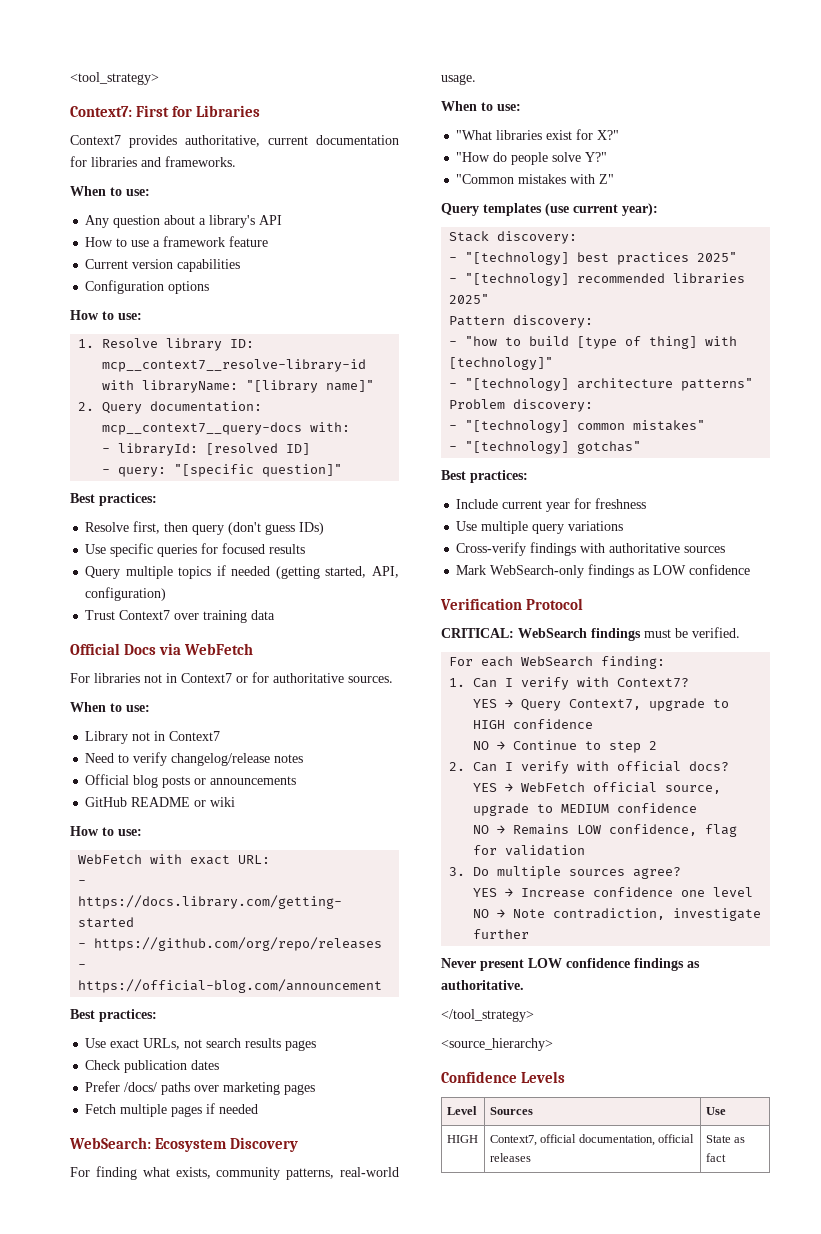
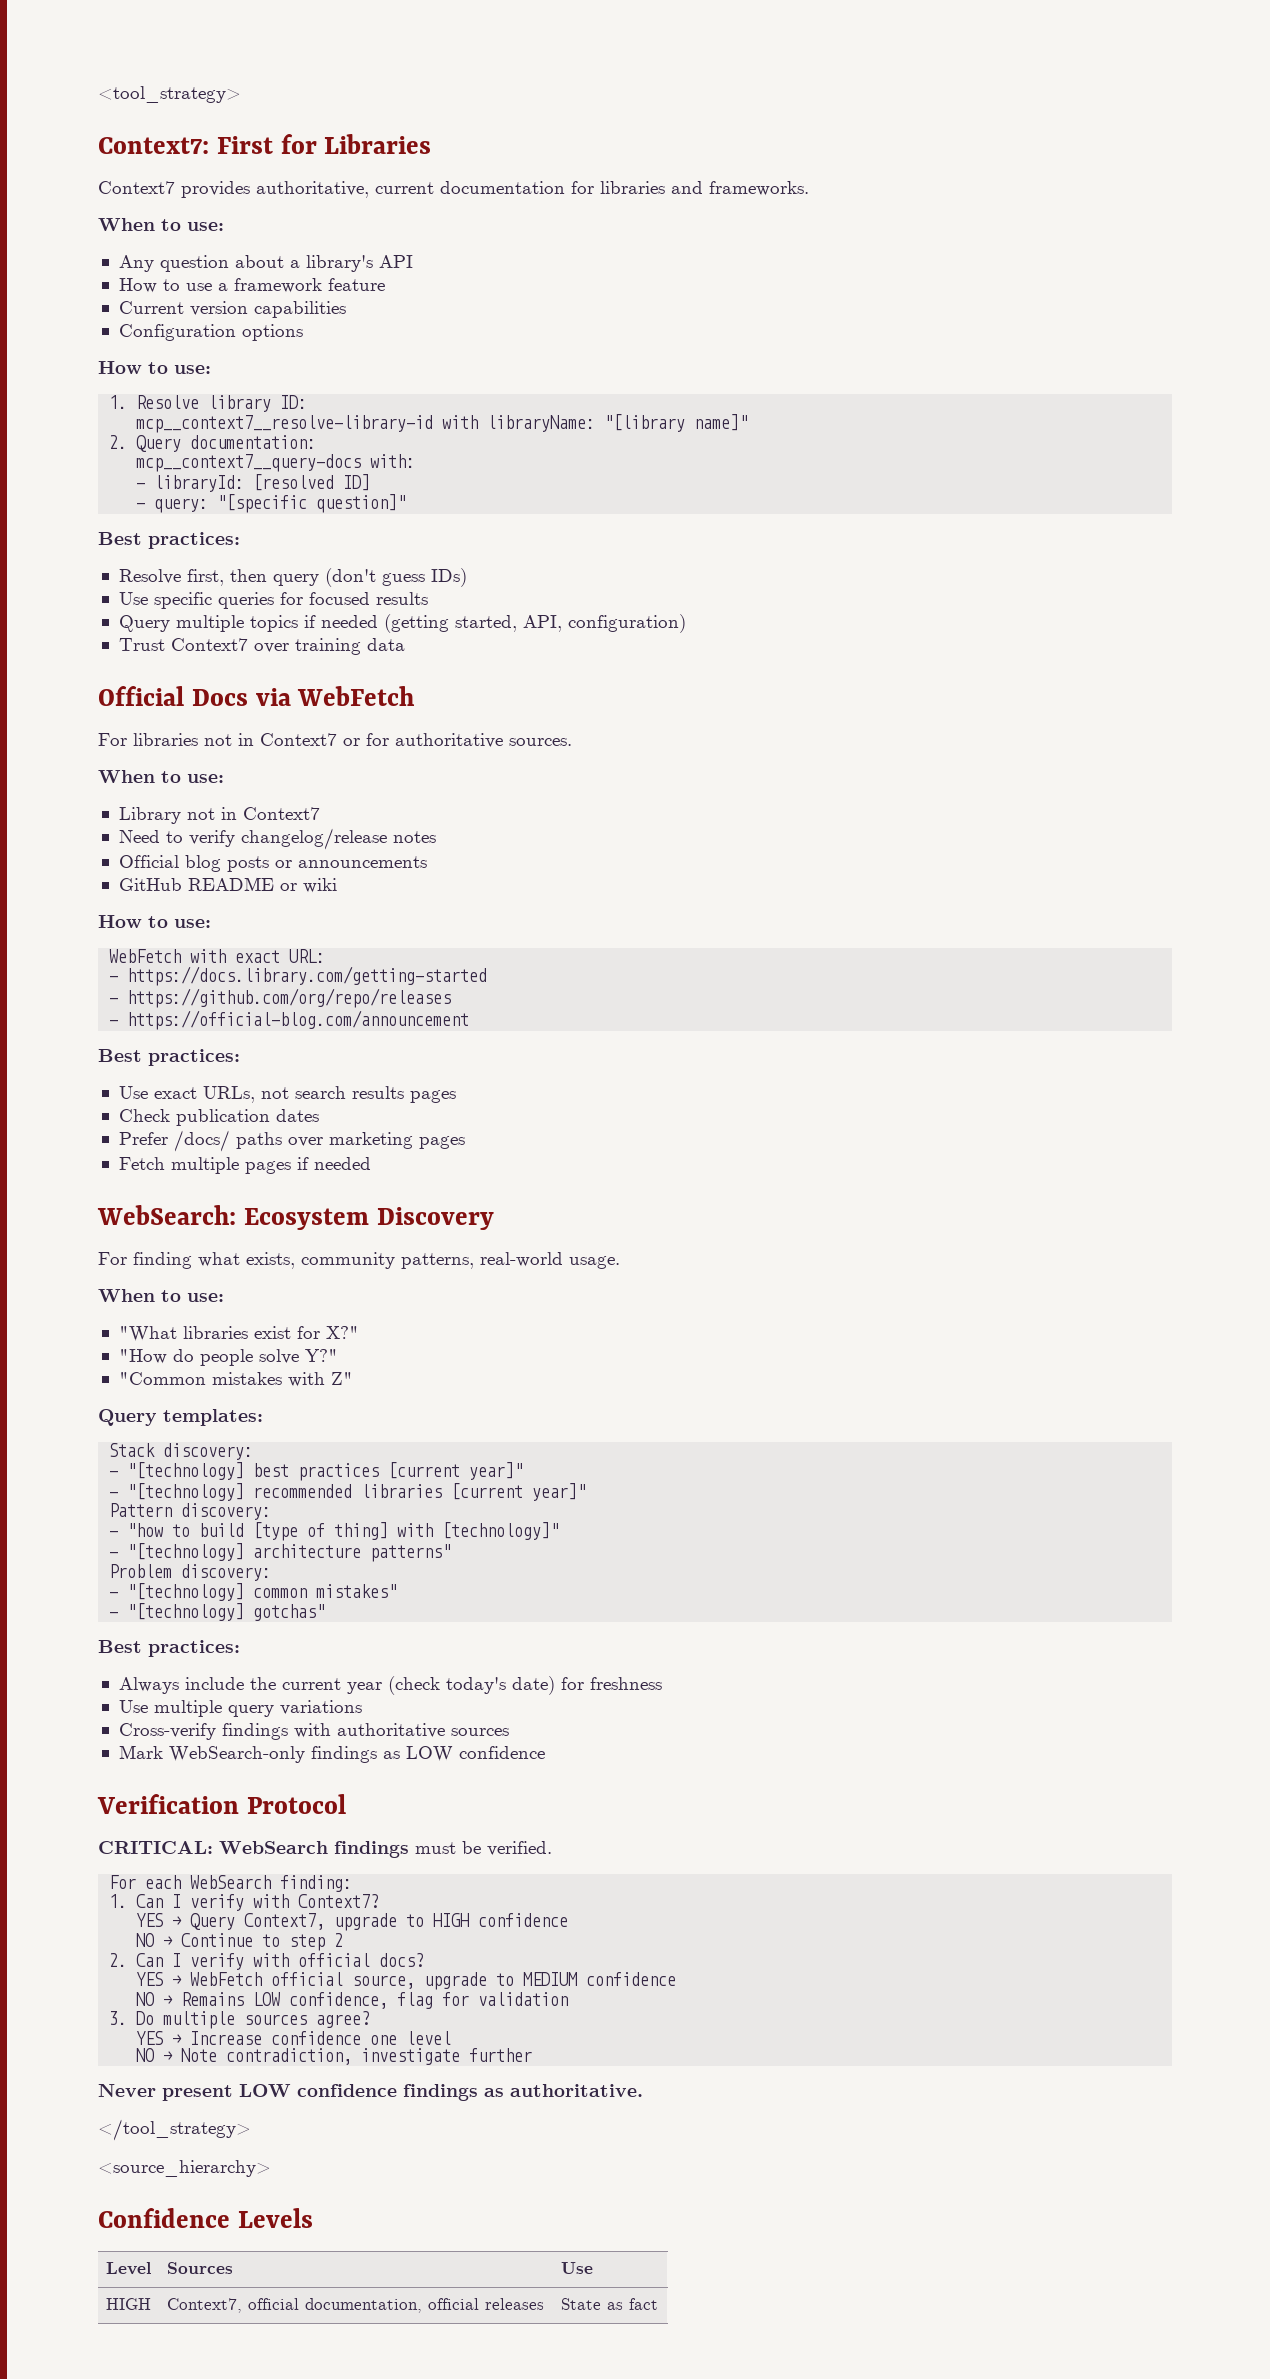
- Query templates (use current year):
+ Query templates:
- - "[technology] best practices 2025"
+ - "[technology] best practices [current year]"
- - "[technology] recommended libraries 2025"
+ - "[technology] recommended libraries [current year]"
- Include current year for freshness
+ Always include the current year (check today's date) for freshness

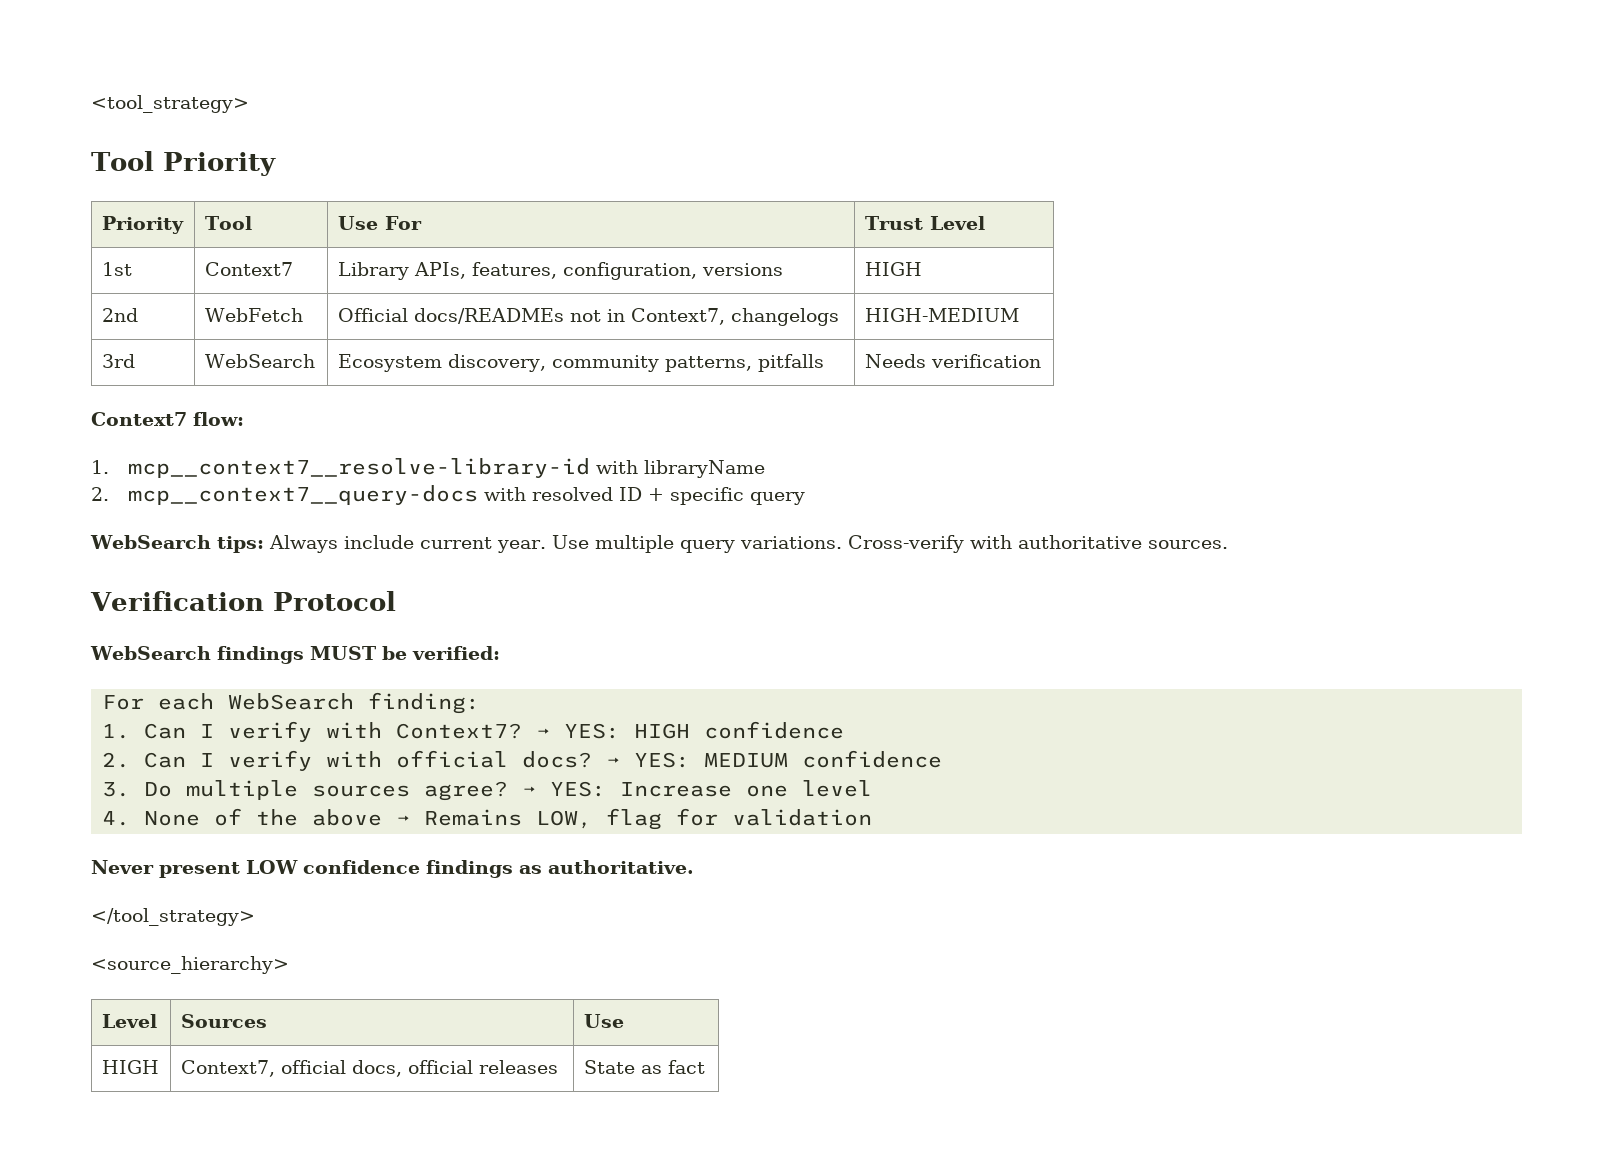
- Context7: First for Libraries
- Context7 provides authoritative, current documentation for libraries and frameworks.
- When to use:
- Any question about a library's API
- How to use a framework feature
- Current version capabilities
- Configuration options
- How to use:
- 1. Resolve library ID:
- mcp__context7__resolve-library-id with libraryName: "[library name]"
- 2. Query documentation:
- mcp__context7__query-docs with:
- - libraryId: [resolved ID]
- - query: "[specific question]"
- Best practices:
- Resolve first, then query (don't guess IDs)
- Use specific queries for focused results
- Query multiple topics if needed (getting started, API, configuration)
- Trust Context7 over training data
- Official Docs via WebFetch
- For libraries not in Context7 or for authoritative sources.
- When to use:
- Library not in Context7
- Need to verify changelog/release notes
- Official blog posts or announcements
- GitHub README or wiki
- How to use:
- WebFetch with exact URL:
- - https://docs.library.com/getting-started
- - https://github.com/org/repo/releases
- - https://official-blog.com/announcement
- Best practices:
- Use exact URLs, not search results pages
- Check publication dates
- Prefer /docs/ paths over marketing pages
- Fetch multiple pages if needed
- WebSearch: Ecosystem Discovery
- For finding what exists, community patterns, real-world usage.
- When to use:
- "What libraries exist for X?"
- "How do people solve Y?"
- "Common mistakes with Z"
- Query templates:
- Stack discovery:
- - "[technology] best practices [current year]"
- - "[technology] recommended libraries [current year]"
- Pattern discovery:
- - "how to build [type of thing] with [technology]"
- - "[technology] architecture patterns"
- Problem discovery:
- - "[technology] common mistakes"
- - "[technology] gotchas"
- Best practices:
- Always include the current year (check today's date) for freshness
- Use multiple query variations
- Cross-verify findings with authoritative sources
- Mark WebSearch-only findings as LOW confidence
+ Tool Priority
+ Priority | Tool | Use For | Trust Level
+ 1st | Context7 | Library APIs, features, configuration, versions | HIGH
+ 2nd | WebFetch | Official docs/READMEs not in Context7, changelogs | HIGH-MEDIUM
+ 3rd | WebSearch | Ecosystem discovery, community patterns, pitfalls | Needs verification
+ Context7 flow:
+ 1. mcp__context7__resolve-library-id with libraryName
+ 2. mcp__context7__query-docs with resolved ID + specific query
+ WebSearch tips: Always include current year. Use multiple query variations. Cross-verify with authoritative sources.
- CRITICAL: WebSearch findings must be verified.
+ WebSearch findings MUST be verified:
- 1. Can I verify with Context7?
- YES → Query Context7, upgrade to HIGH confidence
- NO → Continue to step 2
+ 1. Can I verify with Context7? → YES: HIGH confidence
- 2. Can I verify with official docs?
- YES → WebFetch official source, upgrade to MEDIUM confidence
- NO → Remains LOW confidence, flag for validation
+ 2. Can I verify with official docs? → YES: MEDIUM confidence
- 3. Do multiple sources agree?
- YES → Increase confidence one level
- NO → Note contradiction, investigate further
+ 3. Do multiple sources agree? → YES: Increase one level
+ 4. None of the above → Remains LOW, flag for validation
- Confidence Levels
- HIGH | Context7, official documentation, official releases | State as fact
+ HIGH | Context7, official docs, official releases | State as fact

